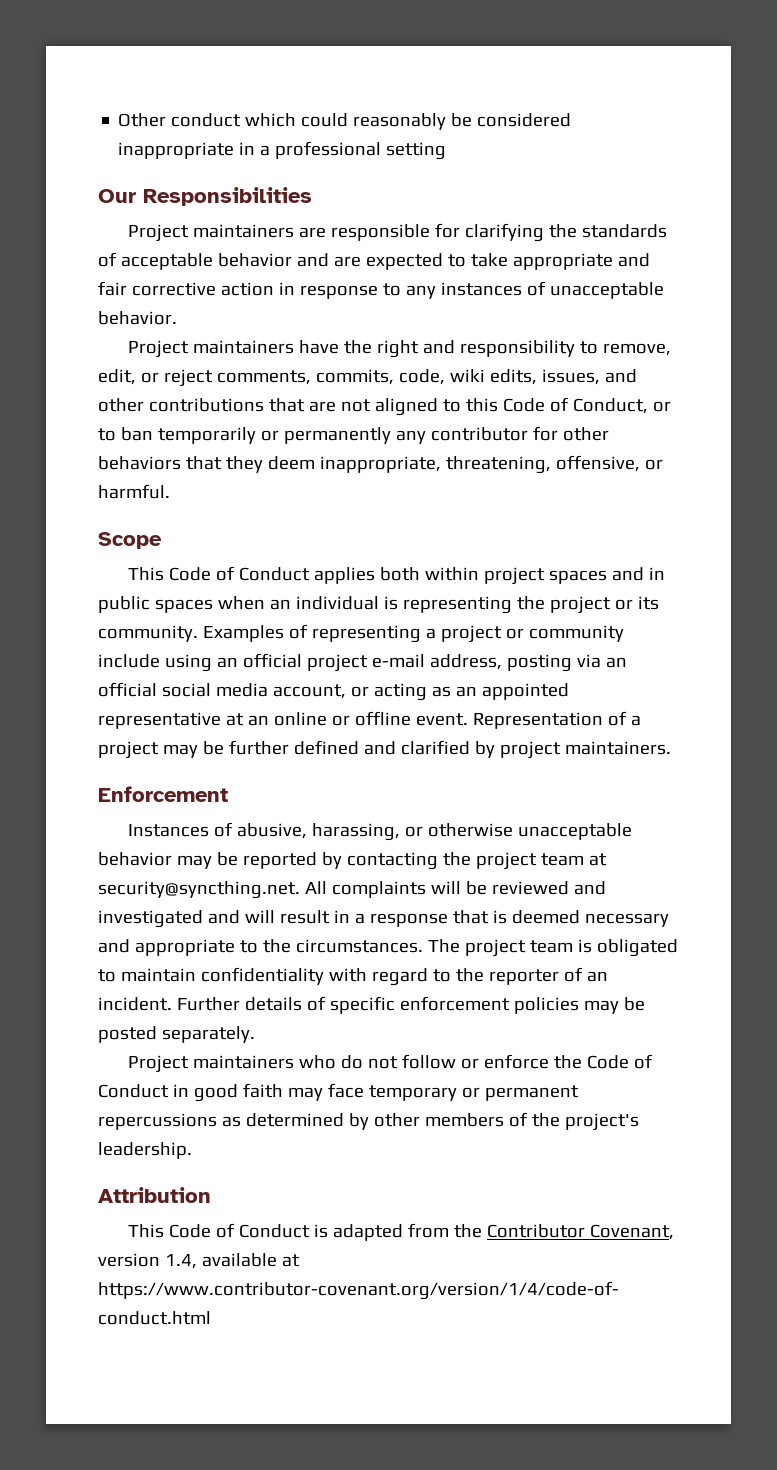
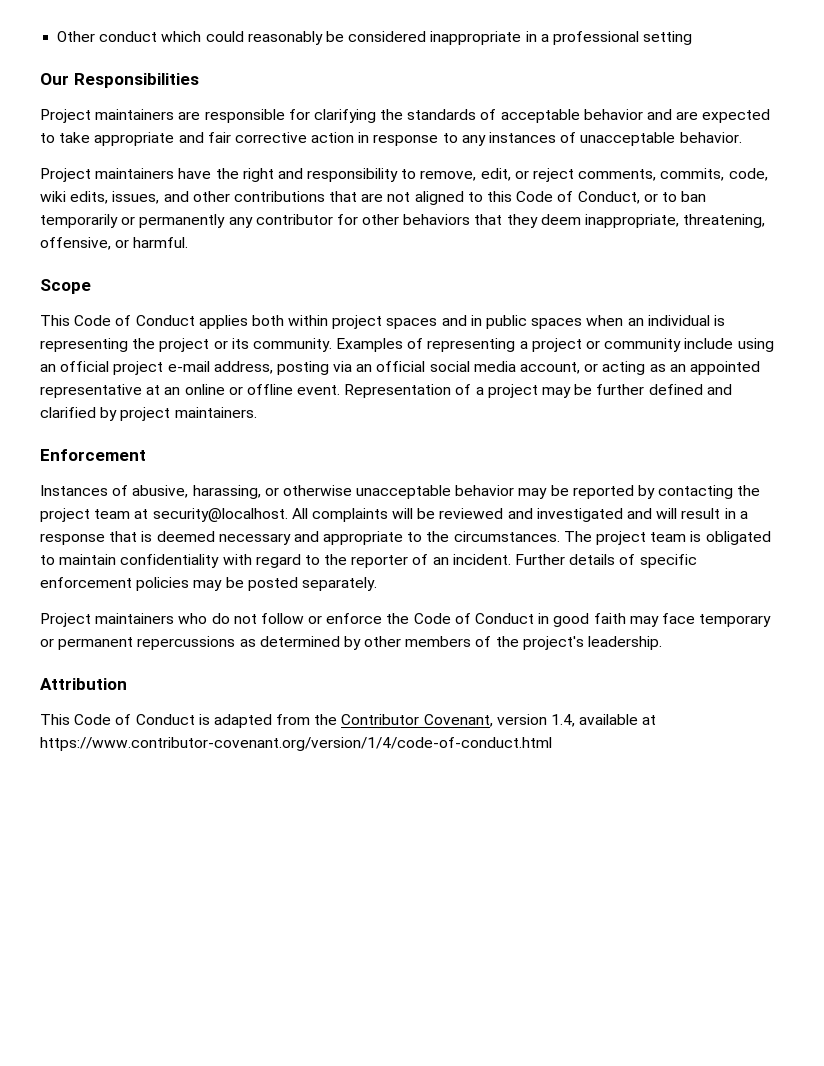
- Instances of abusive, harassing, or otherwise unacceptable behavior may be reported by contacting the project team at security@syncthing.net. All complaints will be reviewed and investigated and will result in a response that is deemed necessary and appropriate to the circumstances.
+ Instances of abusive, harassing, or otherwise unacceptable behavior may be reported by contacting the project team at security@localhost. All complaints will be reviewed and investigated and will result in a response that is deemed necessary and appropriate to the circumstances.

